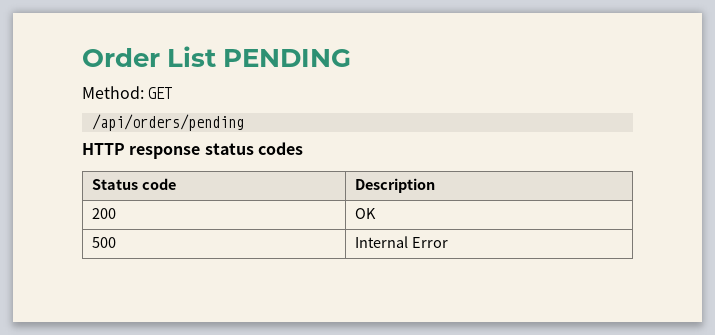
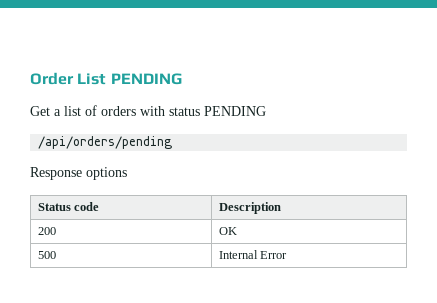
- Method: GET
+ Get a list of orders with status PENDING
  /api/orders/pending
- HTTP response status codes
+ Response options

